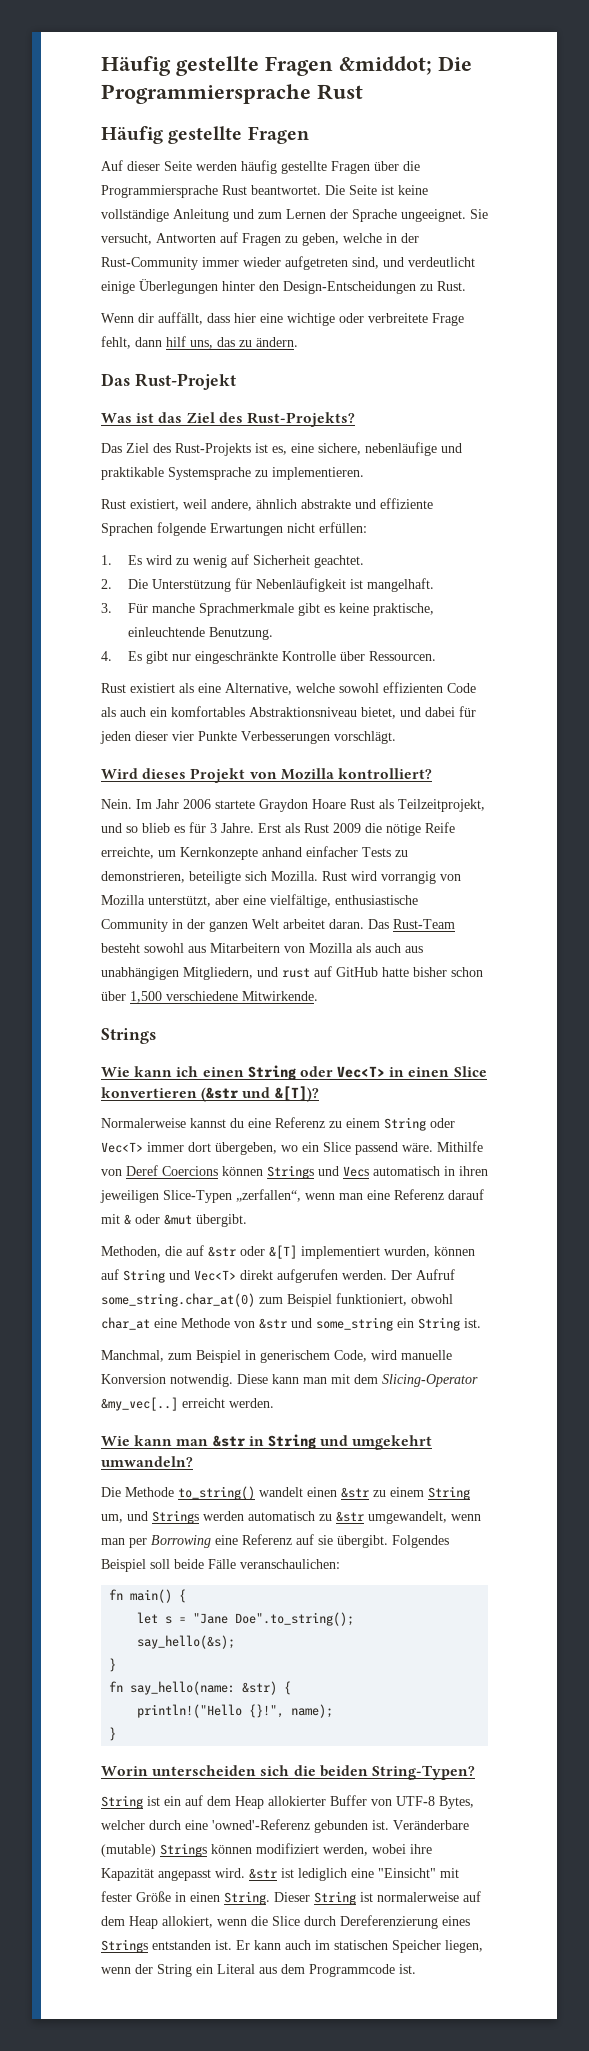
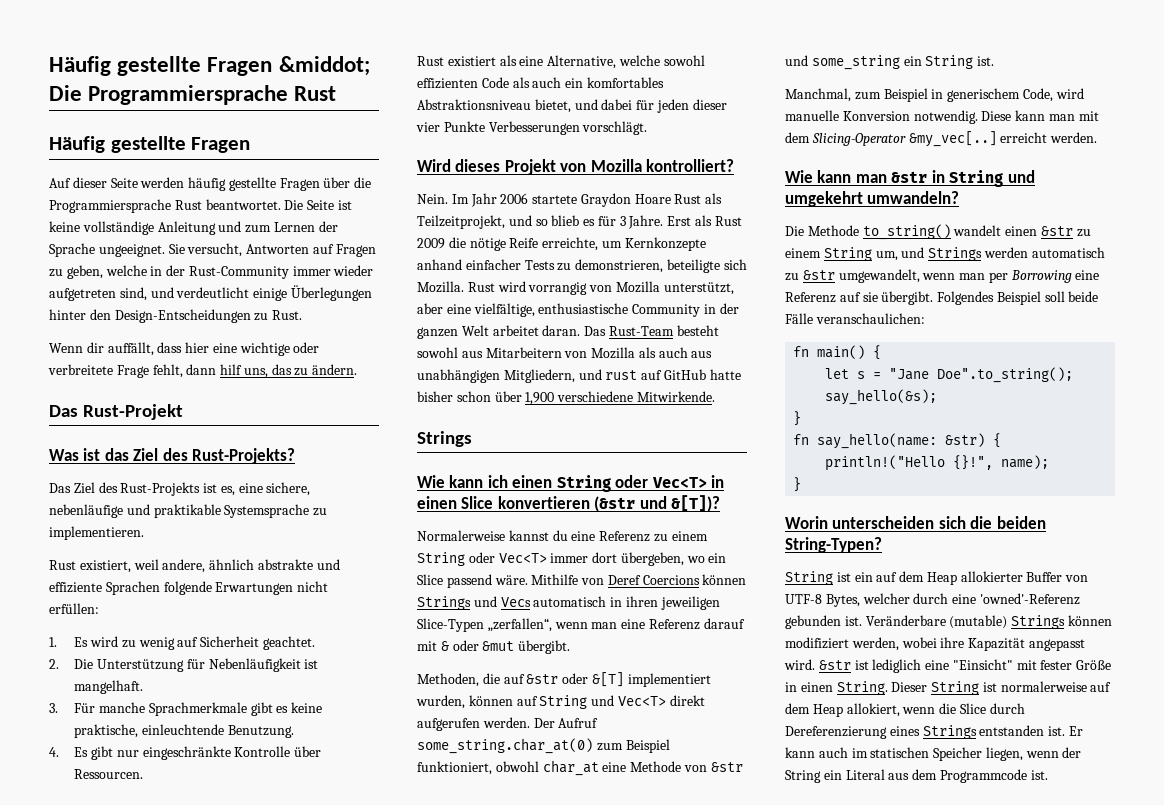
- Das Rust-Team besteht sowohl aus Mitarbeitern von Mozilla als auch aus unabhängigen Mitgliedern, und rust auf GitHub hatte bisher schon über 1,500 verschiedene Mitwirkende.
+ Das Rust-Team besteht sowohl aus Mitarbeitern von Mozilla als auch aus unabhängigen Mitgliedern, und rust auf GitHub hatte bisher schon über 1,900 verschiedene Mitwirkende.

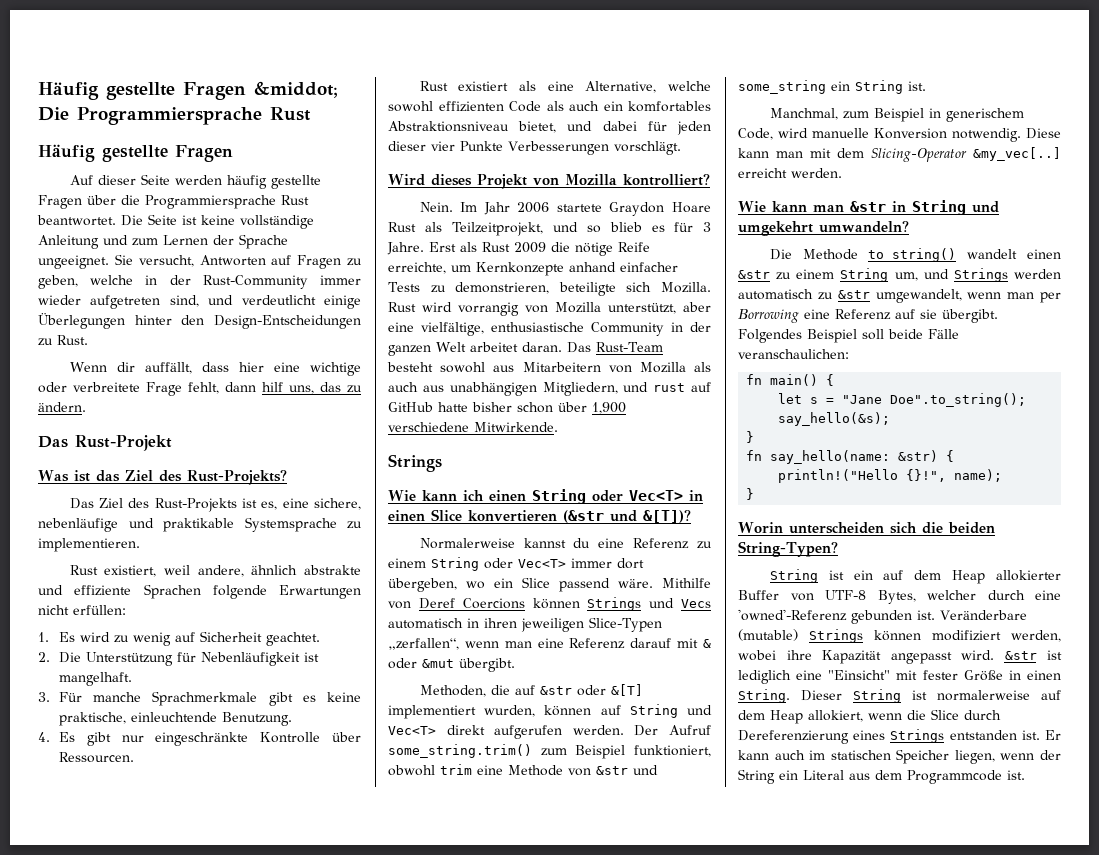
- Der Aufruf some_string.char_at(0) zum Beispiel funktioniert, obwohl char_at eine Methode von &str und some_string ein String ist.
+ Der Aufruf some_string.trim() zum Beispiel funktioniert, obwohl trim eine Methode von &str und some_string ein String ist.

